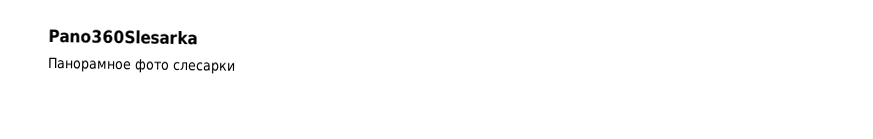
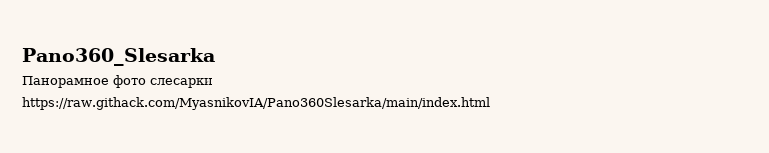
- Pano360Slesarka
+ Pano360_Slesarka
+ https://raw.githack.com/MyasnikovIA/Pano360Slesarka/main/index.html

